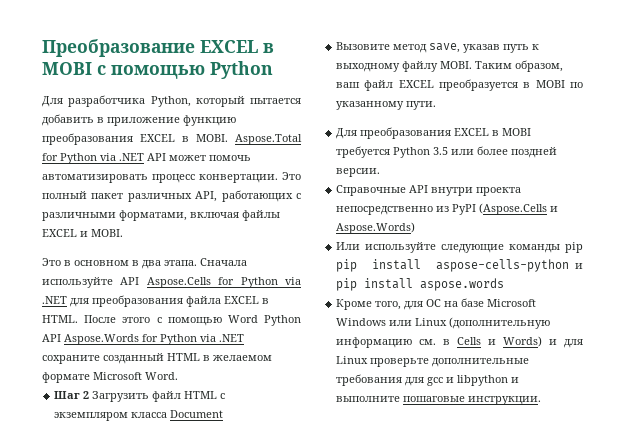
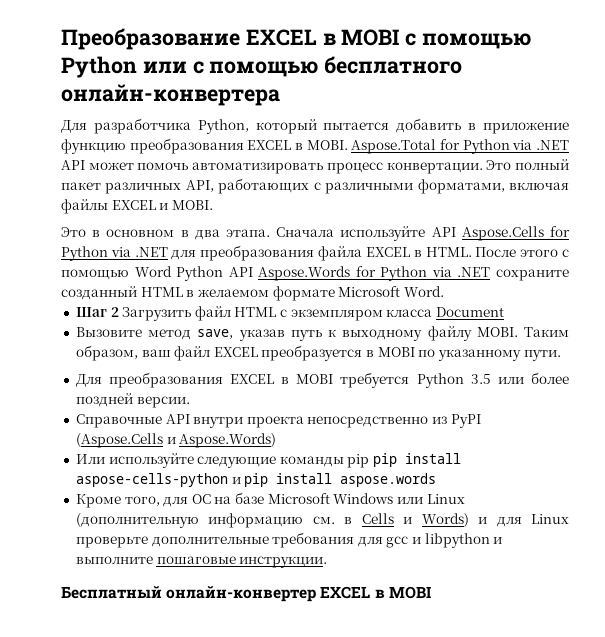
- Преобразование EXCEL в MOBI с помощью Python
+ Преобразование EXCEL в MOBI с помощью Python или с помощью бесплатного онлайн-конвертера
+ Бесплатный онлайн-конвертер EXCEL в MOBI

